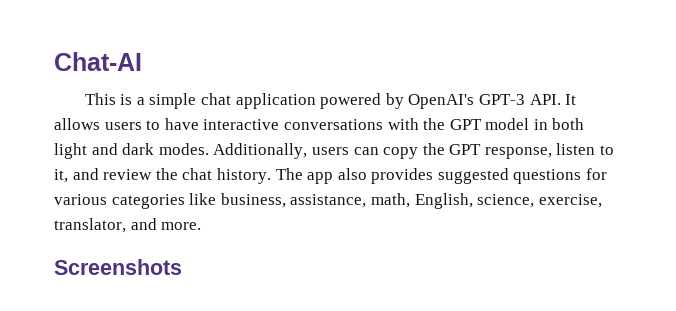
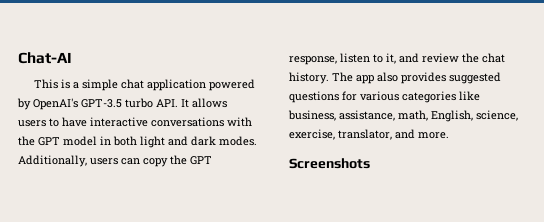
- This is a simple chat application powered by OpenAI's GPT-3 API. It allows users to have interactive conversations with the GPT model in both light and dark modes.
+ This is a simple chat application powered by OpenAI's GPT-3.5 turbo API. It allows users to have interactive conversations with the GPT model in both light and dark modes.

